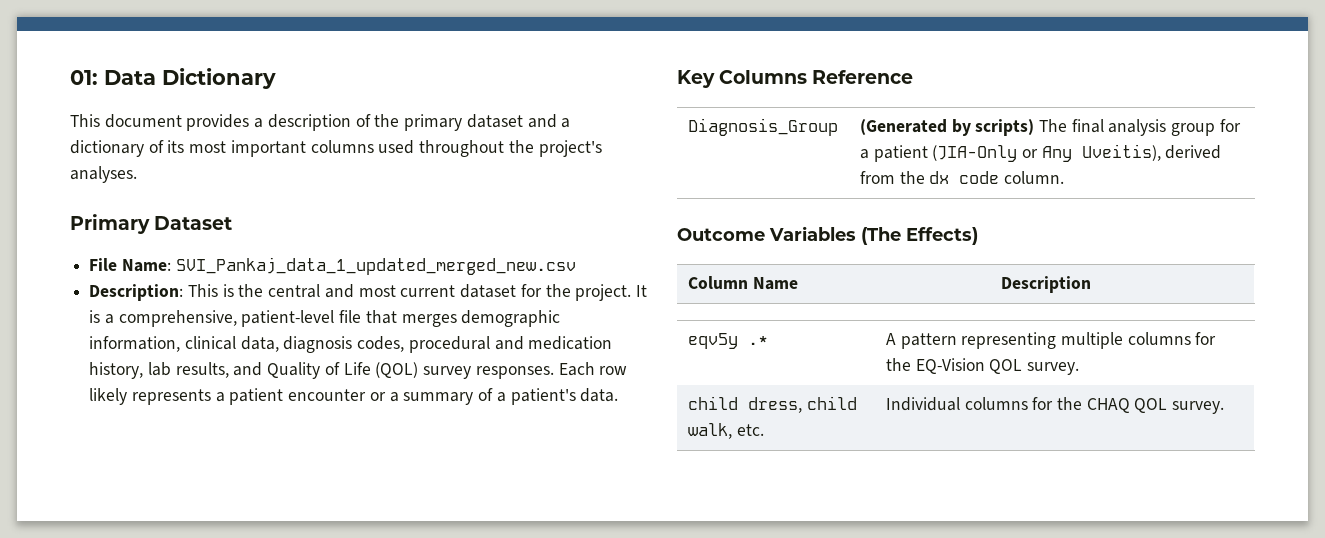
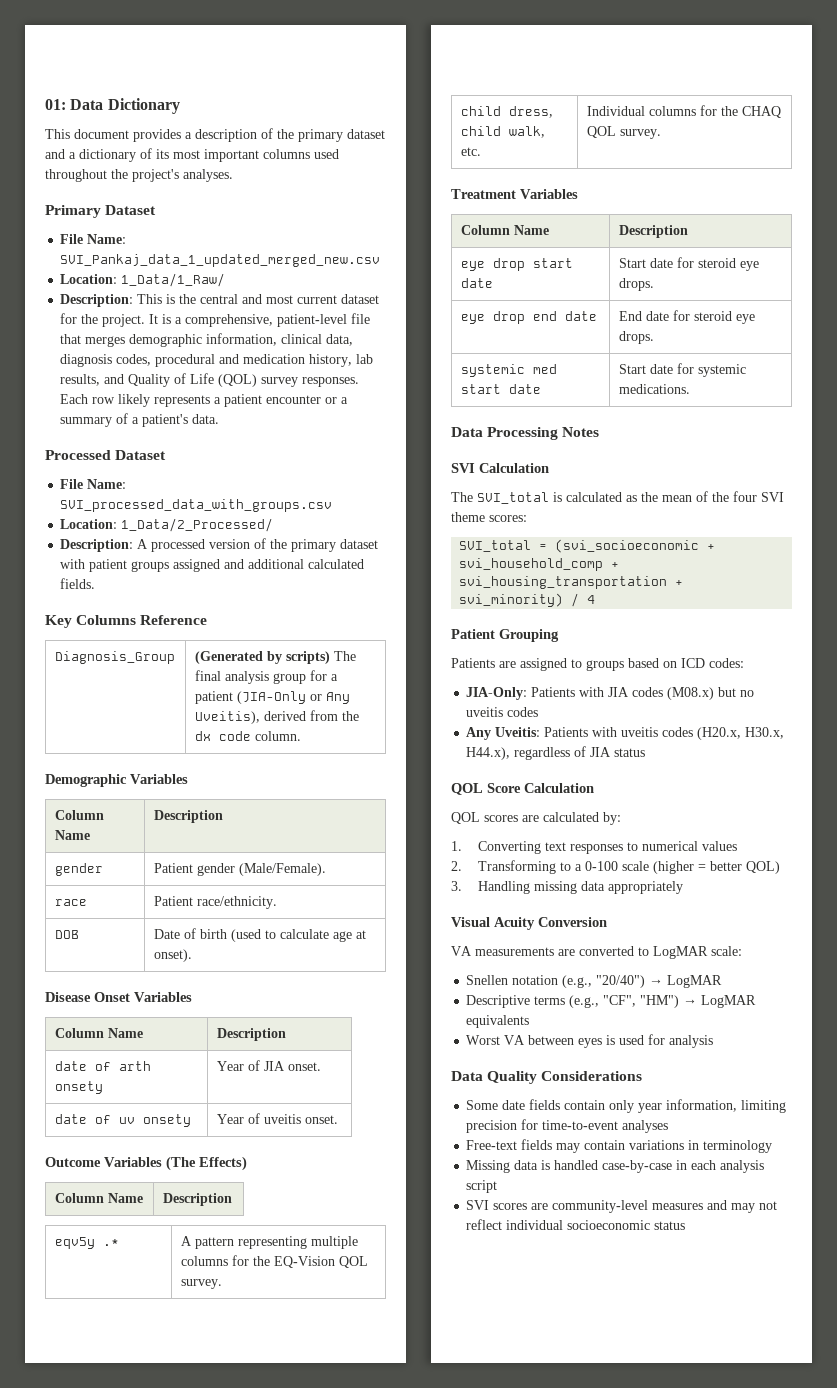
+ Location: 1_Data/1_Raw/
+ Processed Dataset
+ File Name: SVI_processed_data_with_groups.csv
+ Location: 1_Data/2_Processed/
+ Description: A processed version of the primary dataset with patient groups assigned and additional calculated fields.
+ Demographic Variables
+ Column Name | Description
+ gender | Patient gender (Male/Female).
+ race | Patient race/ethnicity.
+ DOB | Date of birth (used to calculate age at onset).
+ Disease Onset Variables
+ Column Name | Description
+ date of arth onsety | Year of JIA onset.
+ date of uv onsety | Year of uveitis onset.
+ Treatment Variables
+ Column Name | Description
+ eye drop start date | Start date for steroid eye drops.
+ eye drop end date | End date for steroid eye drops.
+ systemic med start date | Start date for systemic medications.
+ Data Processing Notes
+ SVI Calculation
+ The SVI_total is calculated as the mean of the four SVI theme scores:
+ SVI_total = (svi_socioeconomic + svi_household_comp + svi_housing_transportation + svi_minority) / 4
+ Patient Grouping
+ Patients are assigned to groups based on ICD codes:
+ JIA-Only: Patients with JIA codes (M08.x) but no uveitis codes
+ Any Uveitis: Patients with uveitis codes (H20.x, H30.x, H44.x), regardless of JIA status
+ QOL Score Calculation
+ QOL scores are calculated by:
+ 1. Converting text responses to numerical values
+ 2. Transforming to a 0-100 scale (higher = better QOL)
+ 3. Handling missing data appropriately
+ Visual Acuity Conversion
+ VA measurements are converted to LogMAR scale:
+ Snellen notation (e.g., "20/40") → LogMAR
+ Descriptive terms (e.g., "CF", "HM") → LogMAR equivalents
+ Worst VA between eyes is used for analysis
+ Data Quality Considerations
+ Some date fields contain only year information, limiting precision for time-to-event analyses
+ Free-text fields may contain variations in terminology
+ Missing data is handled case-by-case in each analysis script
+ SVI scores are community-level measures and may not reflect individual socioeconomic status

